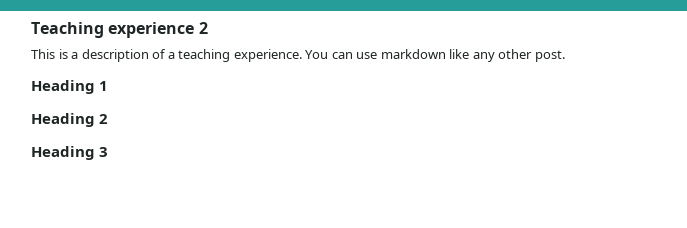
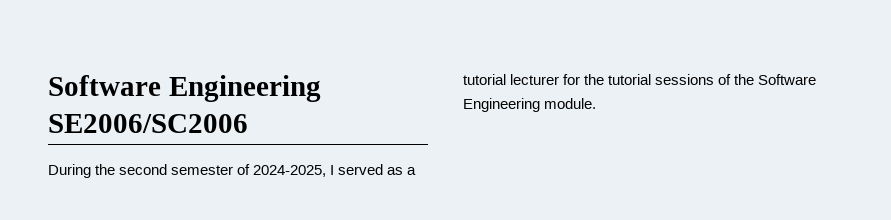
- Teaching experience 2
- This is a description of a teaching experience. You can use markdown like any other post.
- Heading 1
- Heading 2
- Heading 3
+ Software Engineering SE2006/SC2006
+ During the second semester of 2024-2025, I served as a tutorial lecturer for the tutorial sessions of the Software Engineering module.

